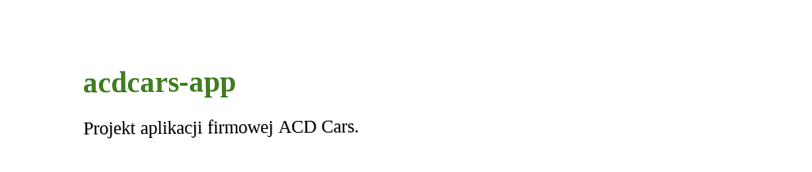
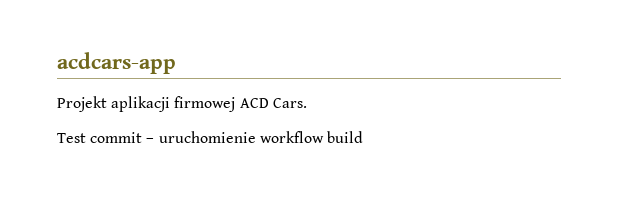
+ Test commit – uruchomienie workflow build

